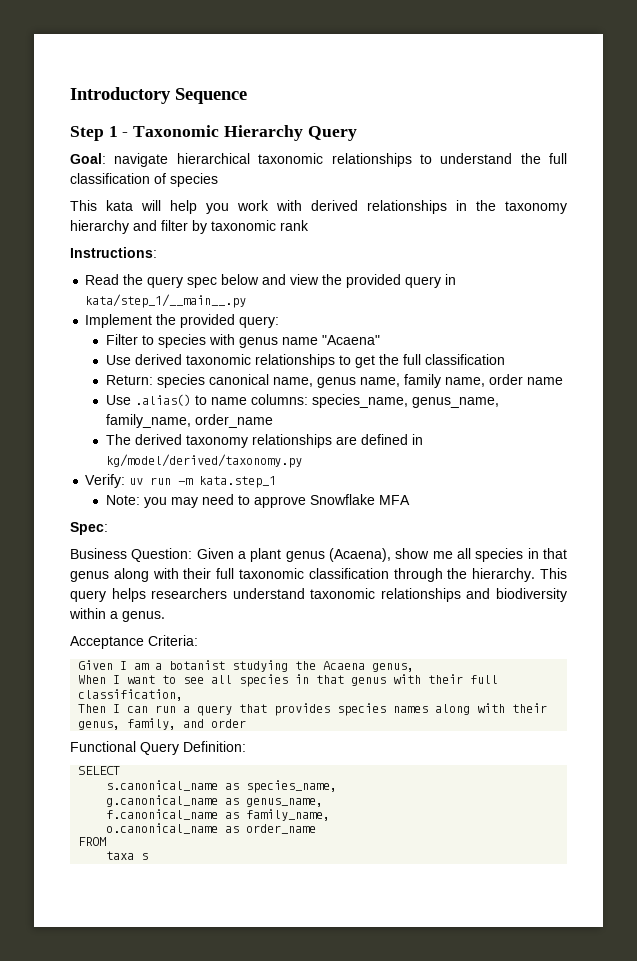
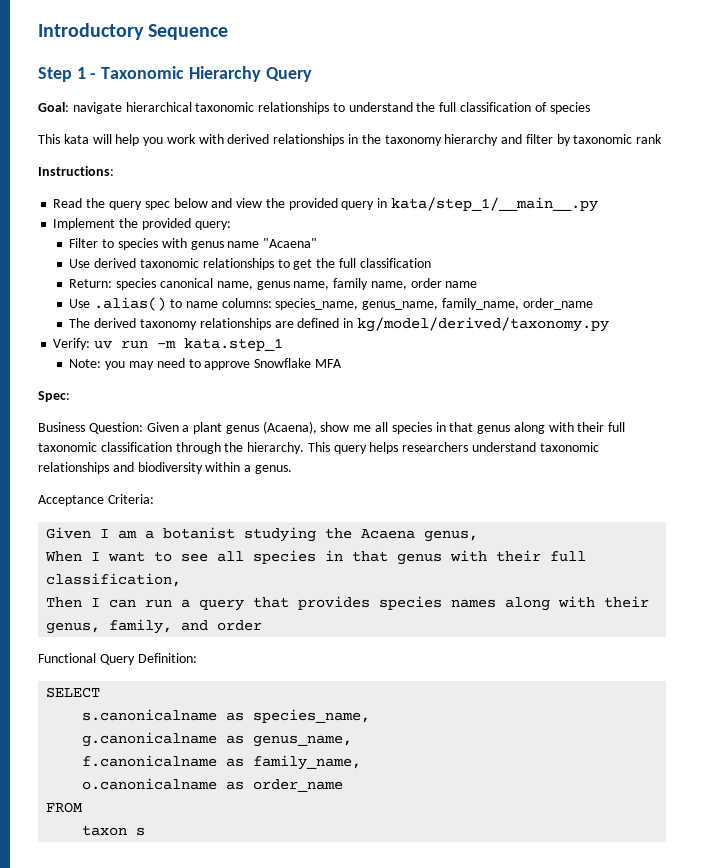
- s.canonical_name as species_name,
+ s.canonicalname as species_name,
- g.canonical_name as genus_name,
+ g.canonicalname as genus_name,
- f.canonical_name as family_name,
+ f.canonicalname as family_name,
- o.canonical_name as order_name
+ o.canonicalname as order_name
- taxa s
+ taxon s

